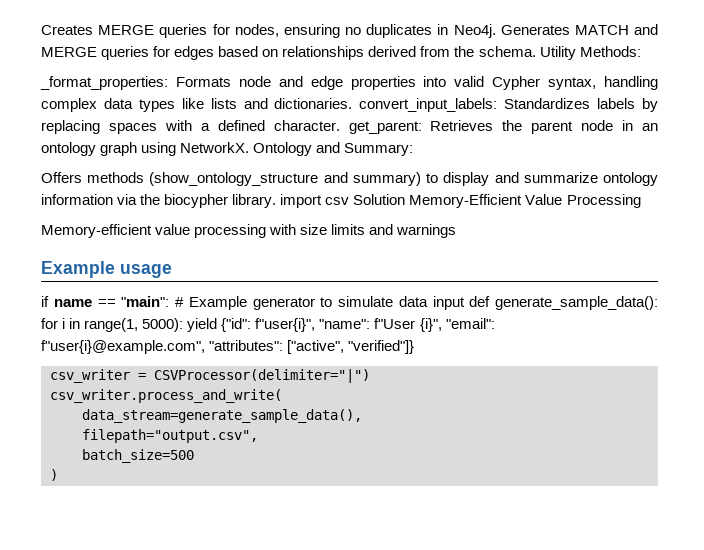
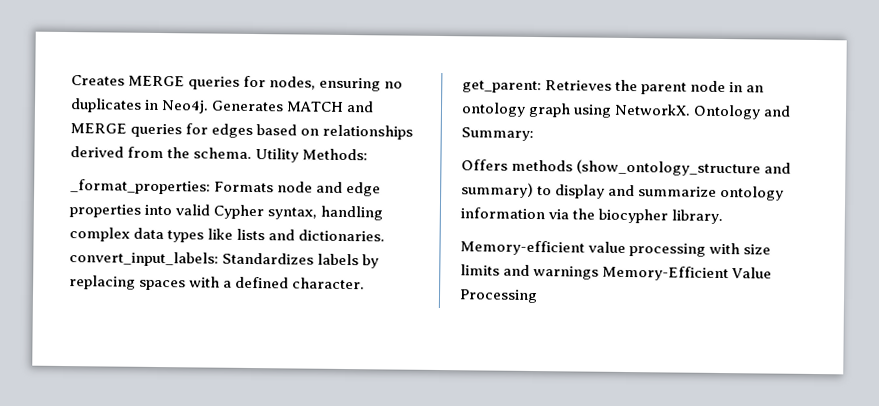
- Offers methods (show_ontology_structure and summary) to display and summarize ontology information via the biocypher library. import csv Solution Memory-Efficient Value Processing
+ Offers methods (show_ontology_structure and summary) to display and summarize ontology information via the biocypher library.
- Memory-efficient value processing with size limits and warnings
- Example usage
- if name == "main": # Example generator to simulate data input def generate_sample_data(): for i in range(1, 5000): yield {"id": f"user{i}", "name": f"User {i}", "email": f"user{i}@example.com", "attributes": ["active", "verified"]}
- csv_writer = CSVProcessor(delimiter="|")
- csv_writer.process_and_write(
- data_stream=generate_sample_data(),
- filepath="output.csv",
- batch_size=500
- )
+ Memory-efficient value processing with size limits and warnings Memory-Efficient Value Processing

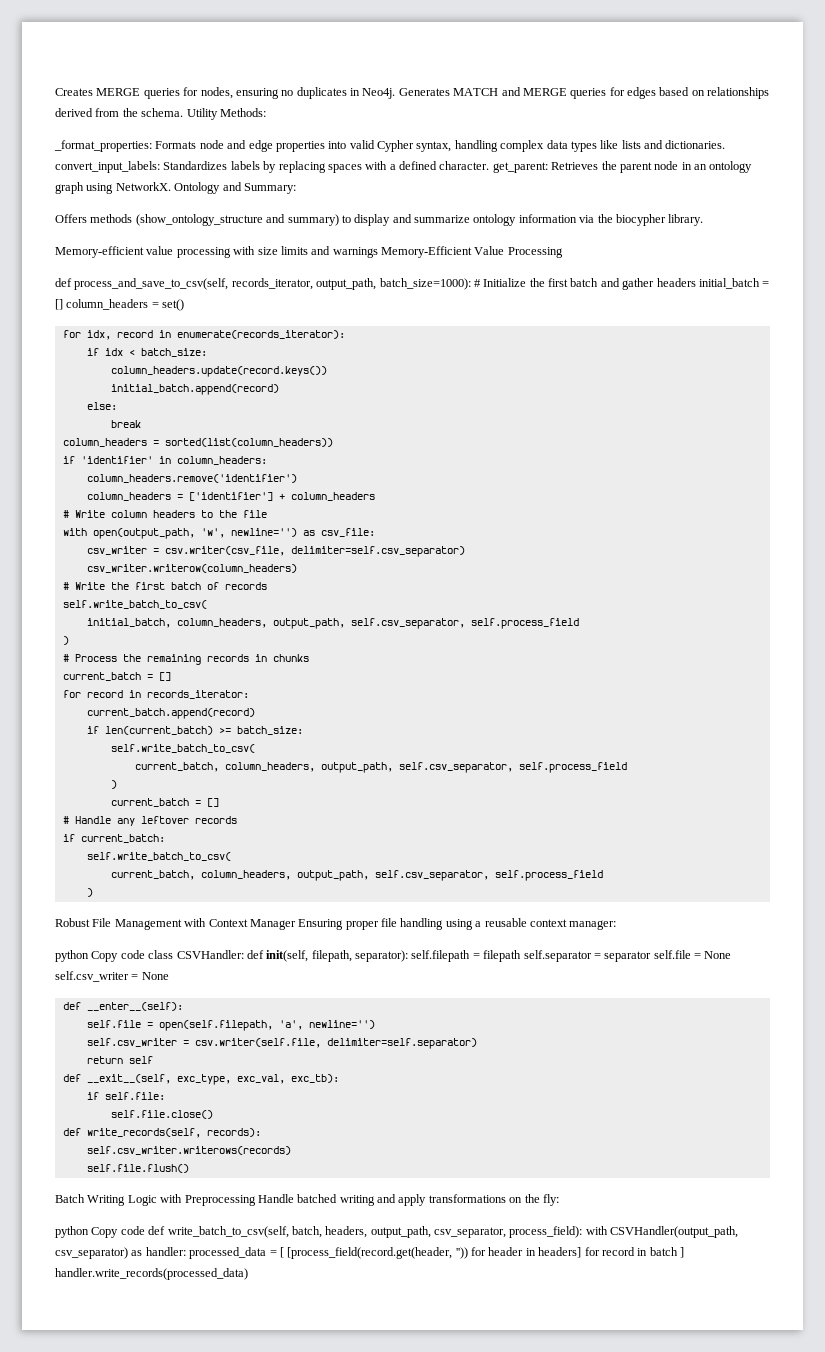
+ def process_and_save_to_csv(self, records_iterator, output_path, batch_size=1000): # Initialize the first batch and gather headers initial_batch = [] column_headers = set()
+ for idx, record in enumerate(records_iterator):
+ if idx < batch_size:
+ column_headers.update(record.keys())
+ initial_batch.append(record)
+ else:
+ break
+ column_headers = sorted(list(column_headers))
+ if 'identifier' in column_headers:
+ column_headers.remove('identifier')
+ column_headers = ['identifier'] + column_headers
+ # Write column headers to the file
+ with open(output_path, 'w', newline='') as csv_file:
+ csv_writer = csv.writer(csv_file, delimiter=self.csv_separator)
+ csv_writer.writerow(column_headers)
+ # Write the first batch of records
+ self.write_batch_to_csv(
+ initial_batch, column_headers, output_path, self.csv_separator, self.process_field
+ )
+ # Process the remaining records in chunks
+ current_batch = []
+ for record in records_iterator:
+ current_batch.append(record)
+ if len(current_batch) >= batch_size:
+ self.write_batch_to_csv(
+ current_batch, column_headers, output_path, self.csv_separator, self.process_field
+ )
+ current_batch = []
+ # Handle any leftover records
+ if current_batch:
+ self.write_batch_to_csv(
+ current_batch, column_headers, output_path, self.csv_separator, self.process_field
+ )
+ Robust File Management with Context Manager Ensuring proper file handling using a reusable context manager:
+ python Copy code class CSVHandler: def init(self, filepath, separator): self.filepath = filepath self.separator = separator self.file = None self.csv_writer = None
+ def __enter__(self):
+ self.file = open(self.filepath, 'a', newline='')
+ self.csv_writer = csv.writer(self.file, delimiter=self.separator)
+ return self
+ def __exit__(self, exc_type, exc_val, exc_tb):
+ if self.file:
+ self.file.close()
+ def write_records(self, records):
+ self.csv_writer.writerows(records)
+ self.file.flush()
+ Batch Writing Logic with Preprocessing Handle batched writing and apply transformations on the fly:
+ python Copy code def write_batch_to_csv(self, batch, headers, output_path, csv_separator, process_field): with CSVHandler(output_path, csv_separator) as handler: processed_data = [ [process_field(record.get(header, '')) for header in headers] for record in batch ] handler.write_records(processed_data)

